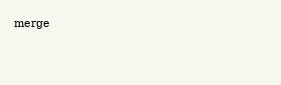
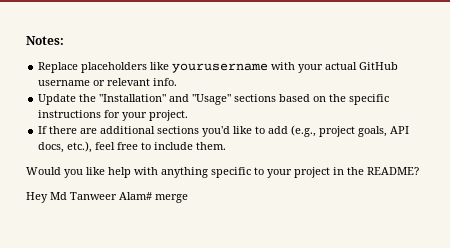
- merge
+ Notes:
+ Replace placeholders like yourusername with your actual GitHub username or relevant info.
+ Update the "Installation" and "Usage" sections based on the specific instructions for your project.
+ If there are additional sections you'd like to add (e.g., project goals, API docs, etc.), feel free to include them.
+ Would you like help with anything specific to your project in the README?
+ Hey Md Tanweer Alam# merge

